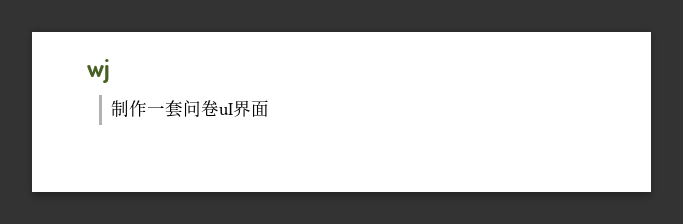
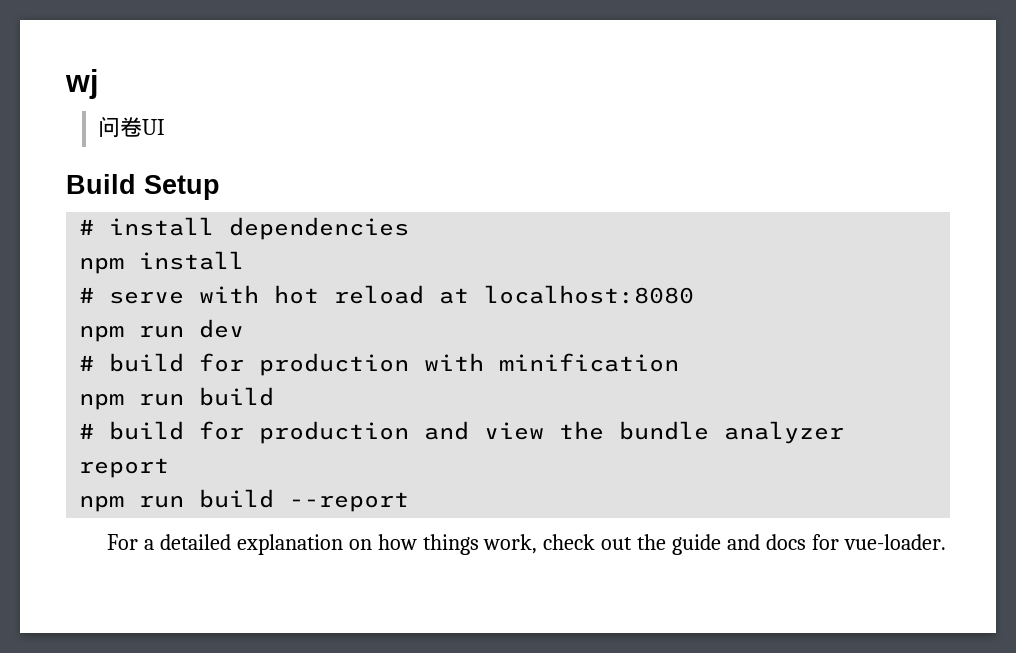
- 制作一套问卷uI界面
+ 问卷UI
+ Build Setup
+ # install dependencies
+ npm install
+ # serve with hot reload at localhost:8080
+ npm run dev
+ # build for production with minification
+ npm run build
+ # build for production and view the bundle analyzer report
+ npm run build --report
+ For a detailed explanation on how things work, check out the guide and docs for vue-loader.

